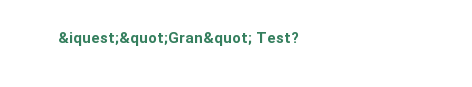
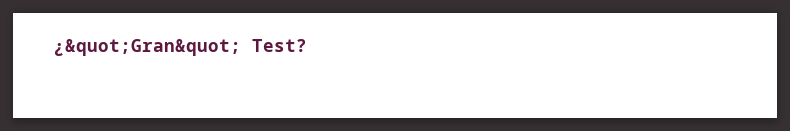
- &iquest;&quot;Gran&quot; Test?
+ ¿&quot;Gran&quot; Test?

